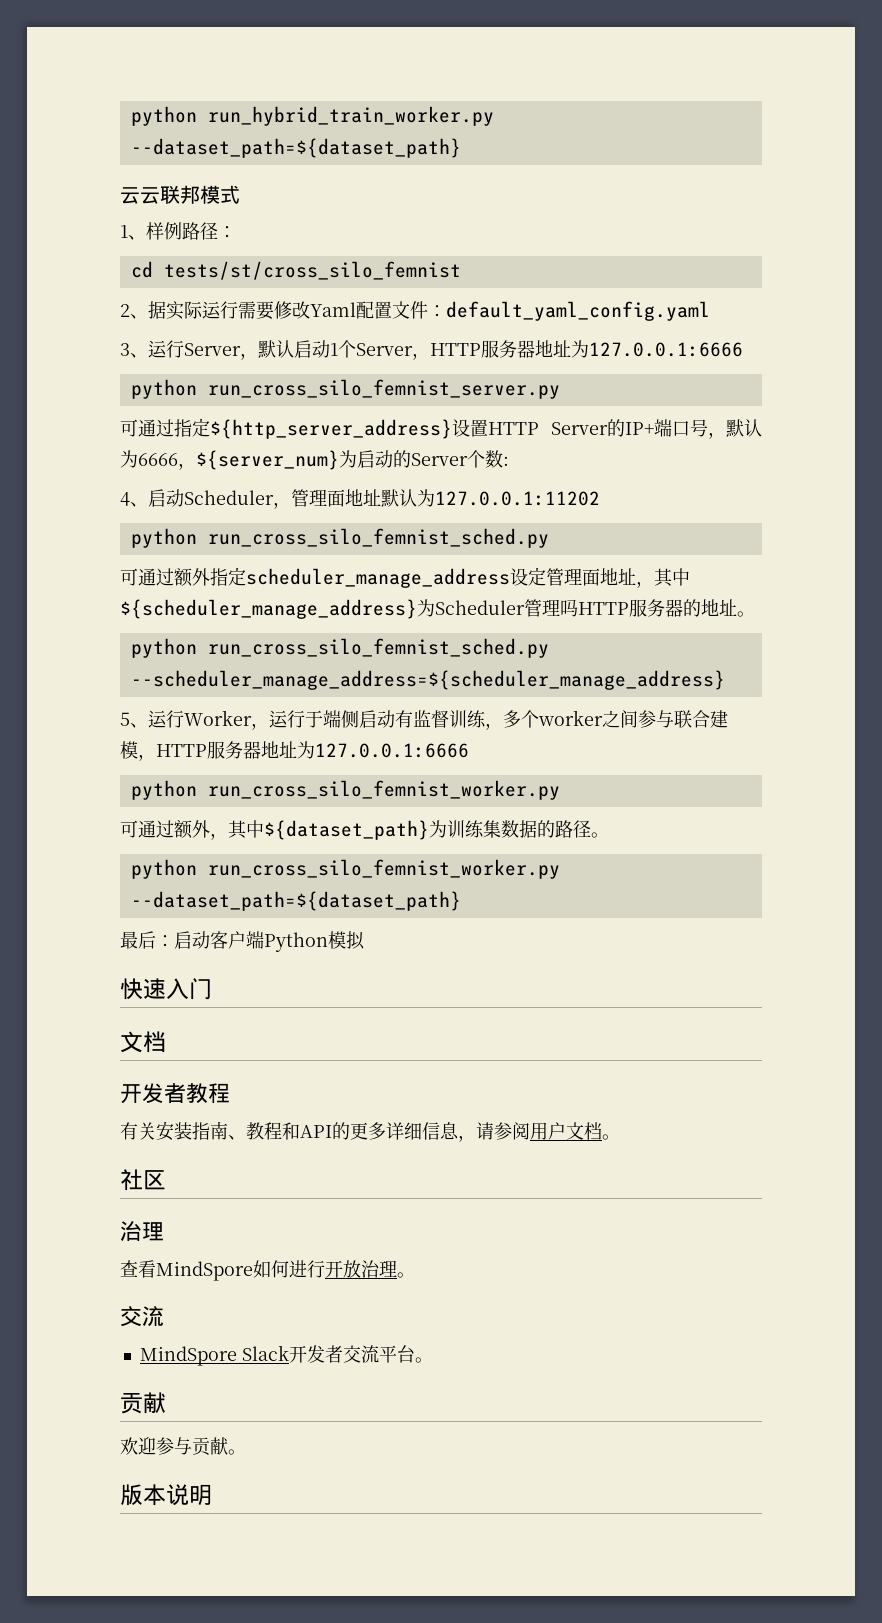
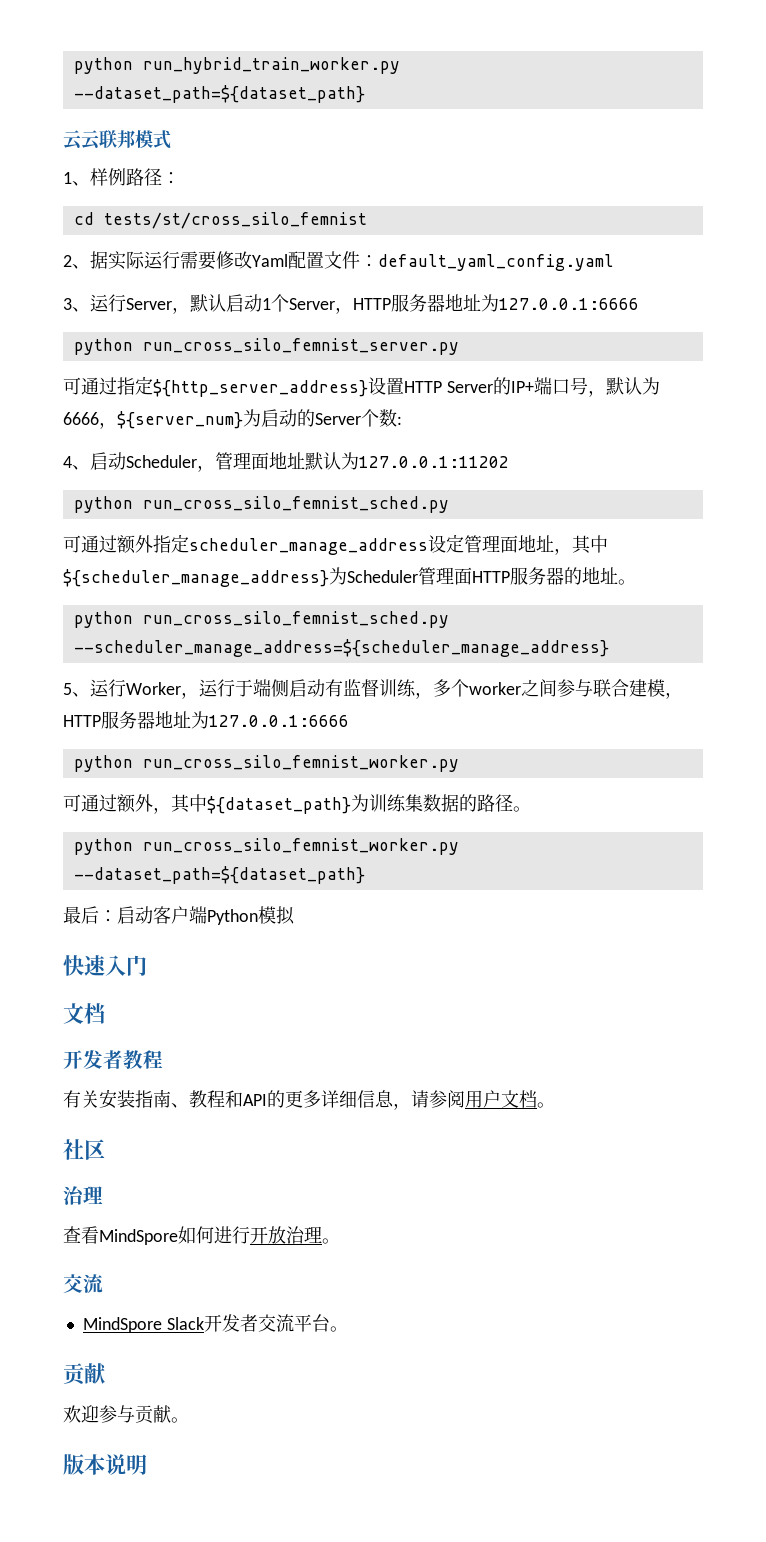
- 可通过额外指定scheduler_manage_address设定管理面地址，其中${scheduler_manage_address}为Scheduler管理吗HTTP服务器的地址。
+ 可通过额外指定scheduler_manage_address设定管理面地址，其中${scheduler_manage_address}为Scheduler管理面HTTP服务器的地址。

